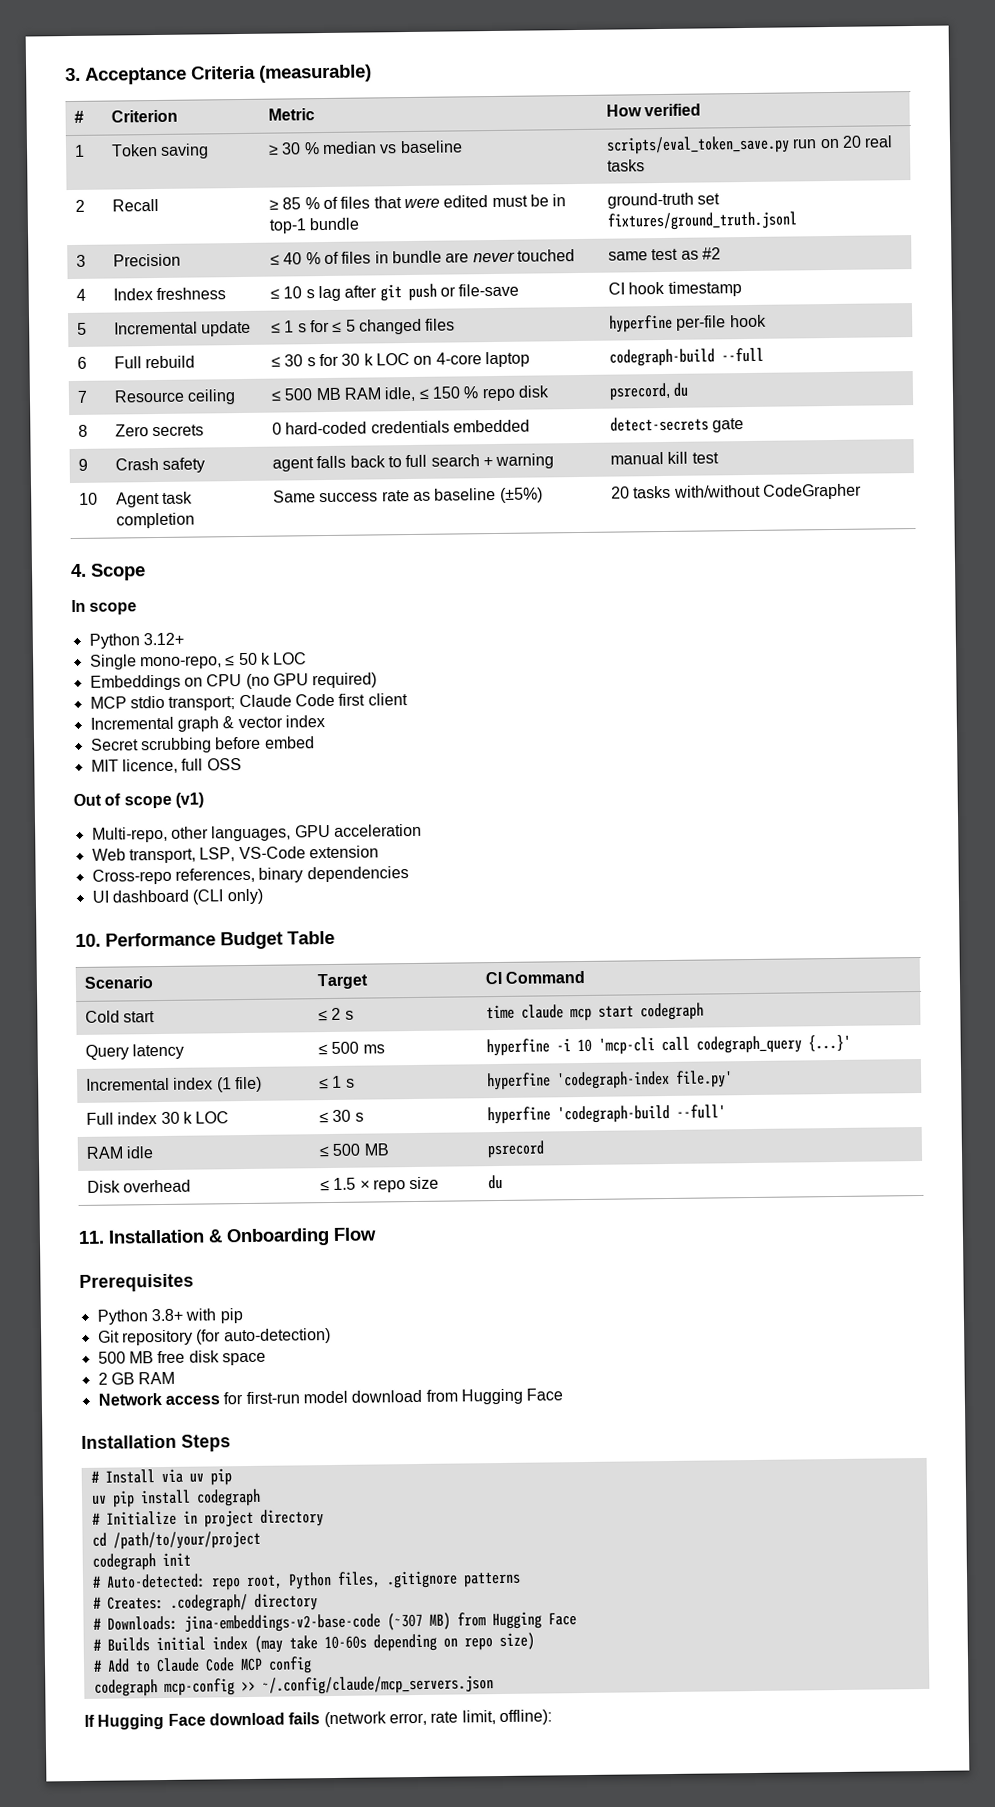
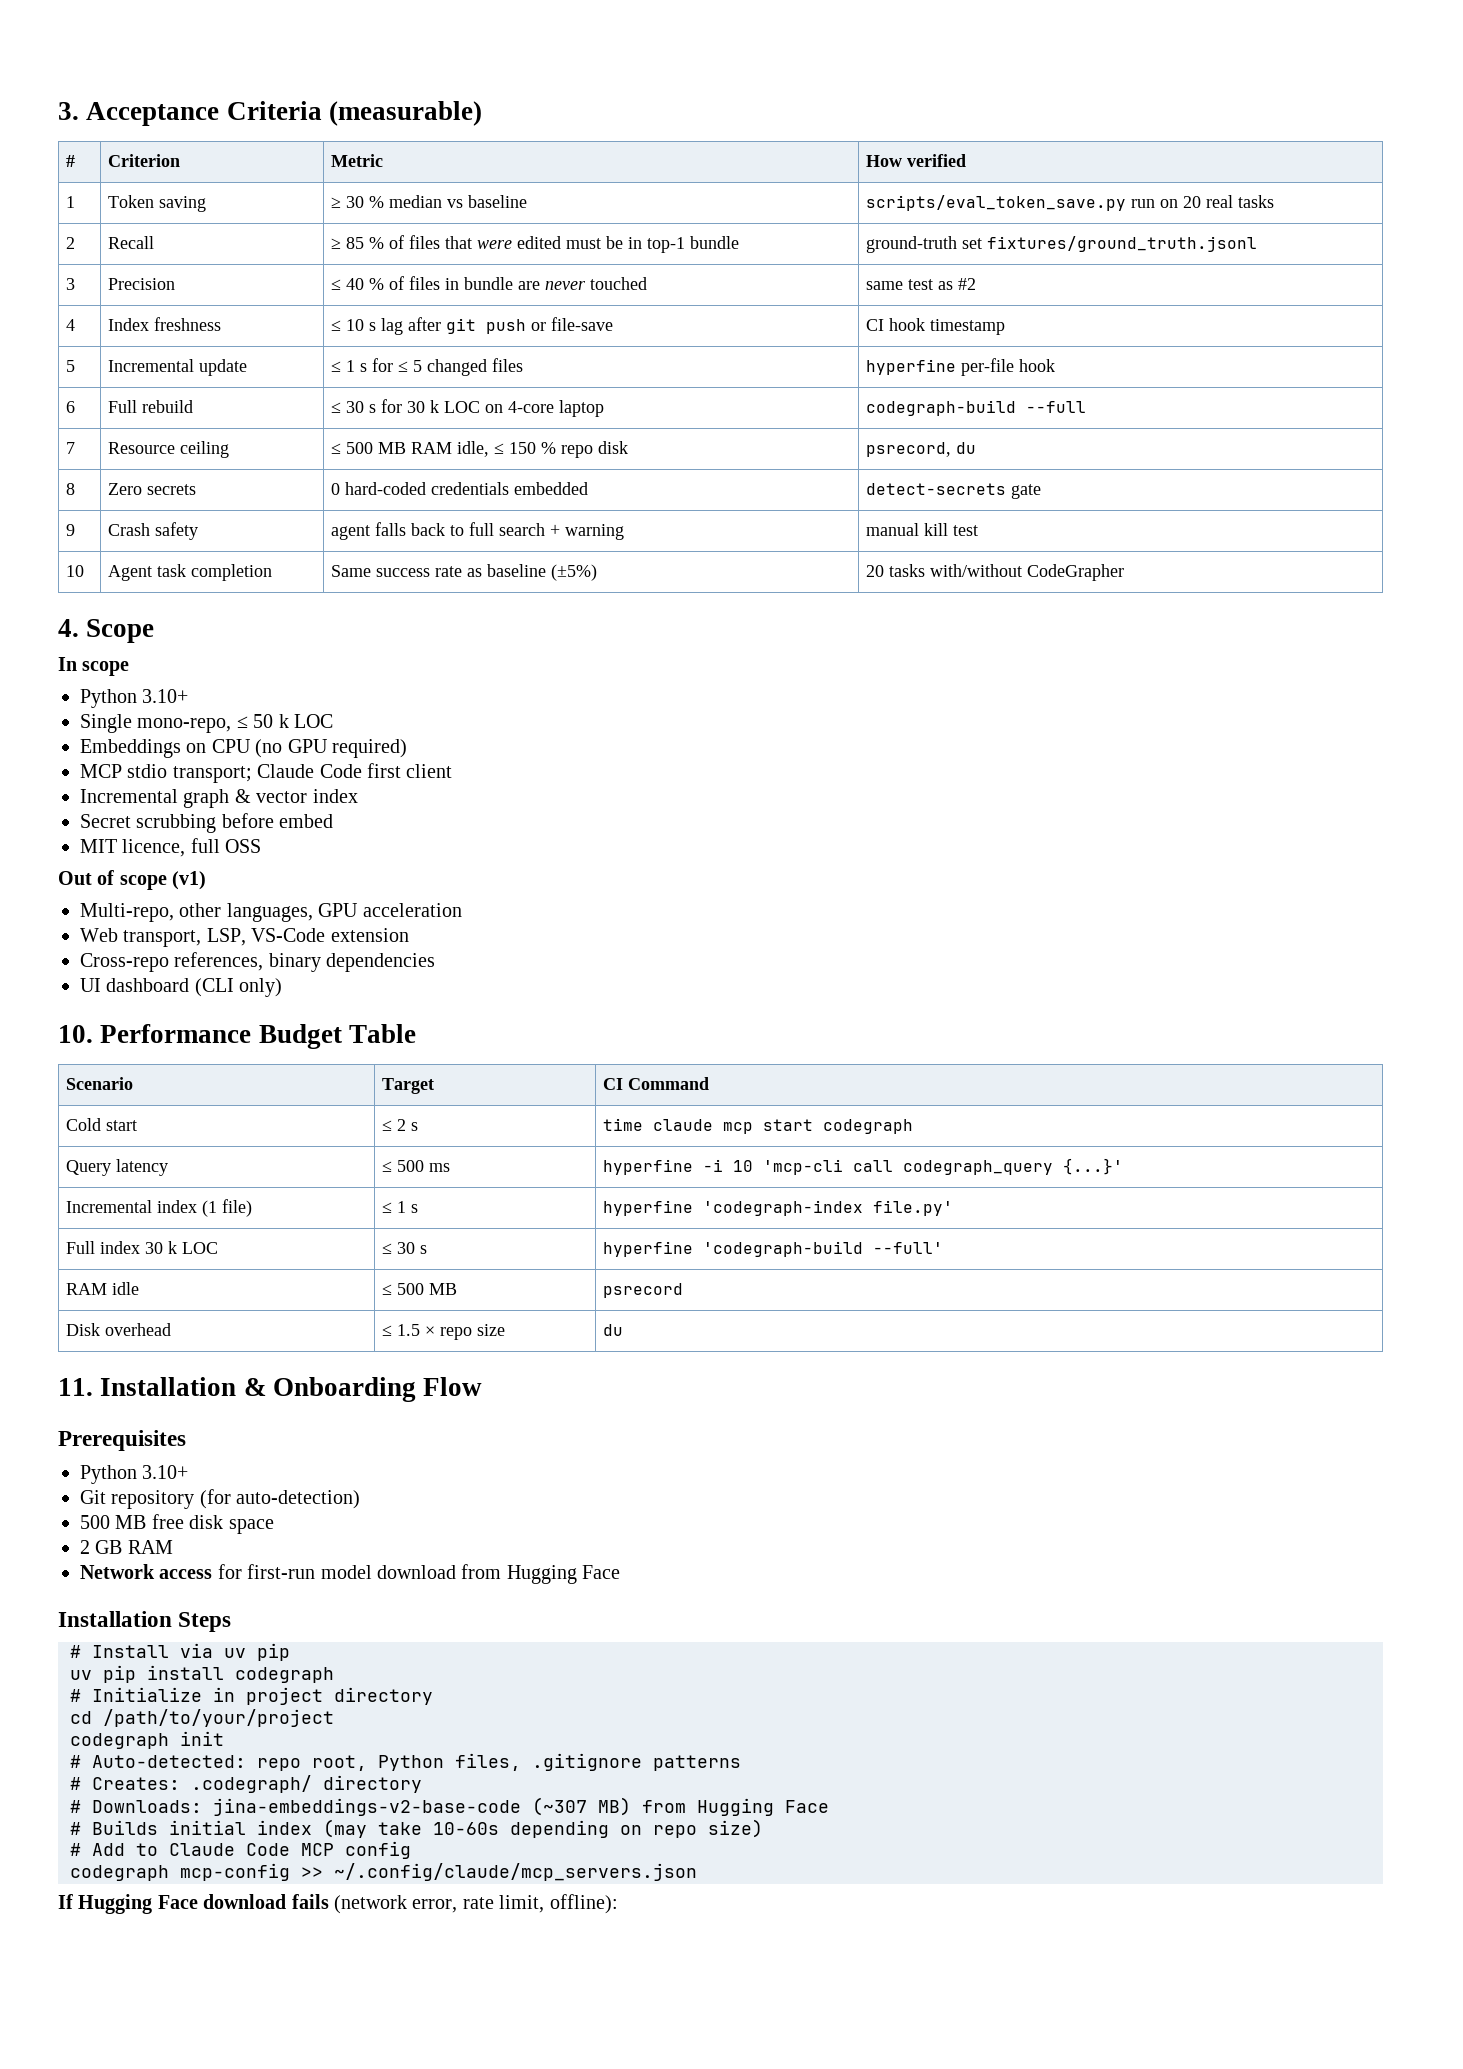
  In scope
- Python 3.12+
+ Python 3.10+
  Prerequisites
- Python 3.8+ with pip
+ Python 3.10+

